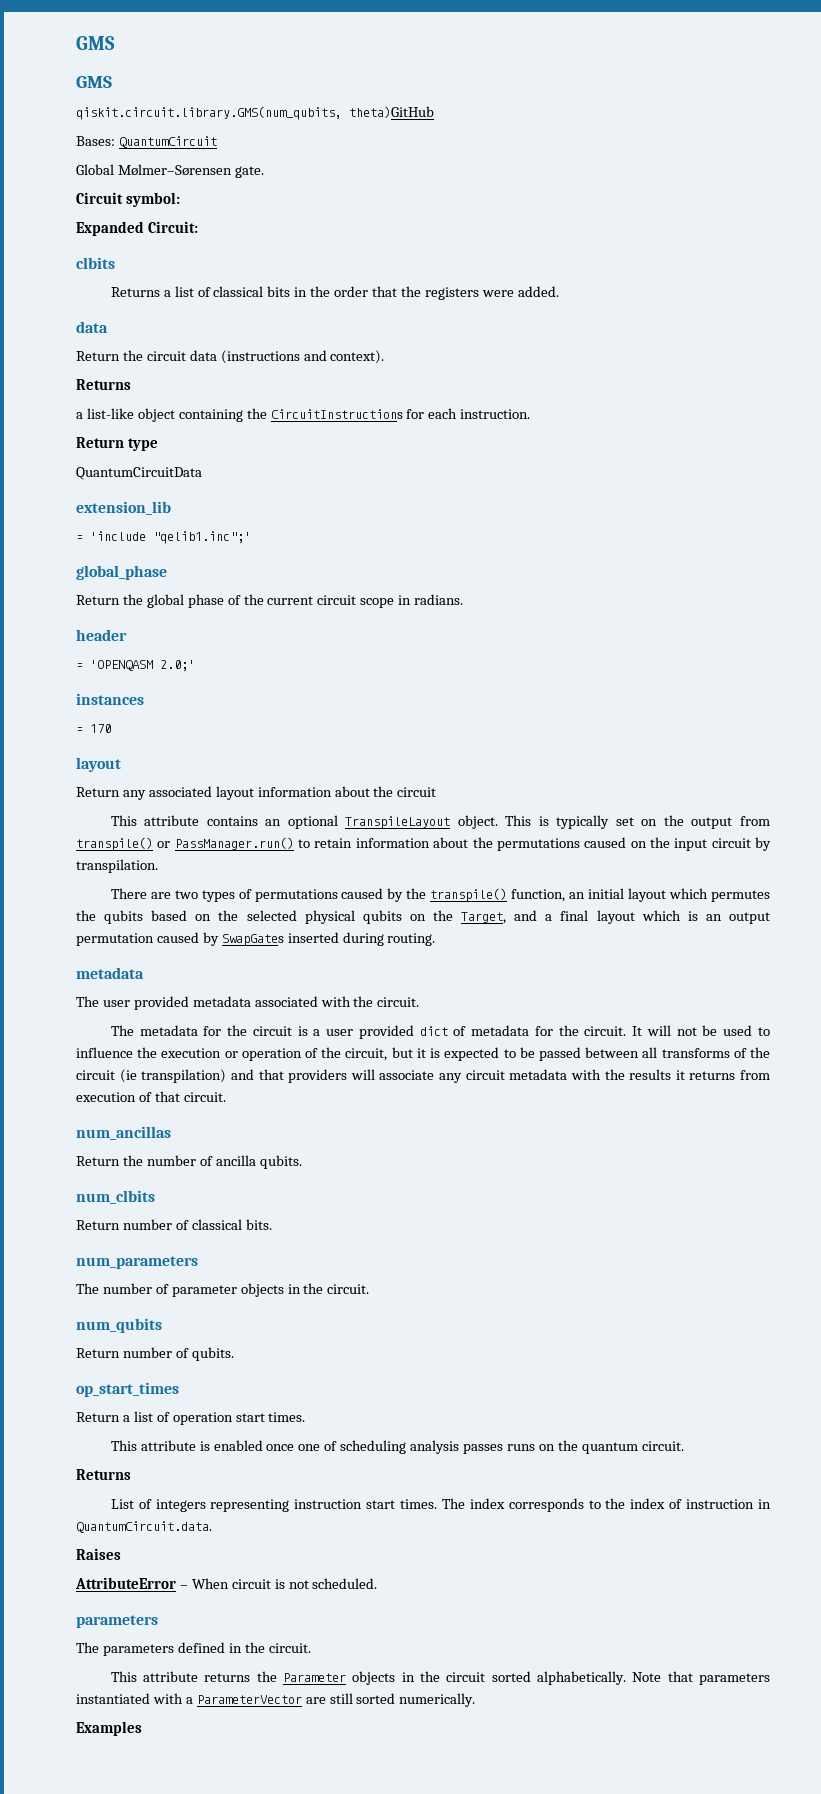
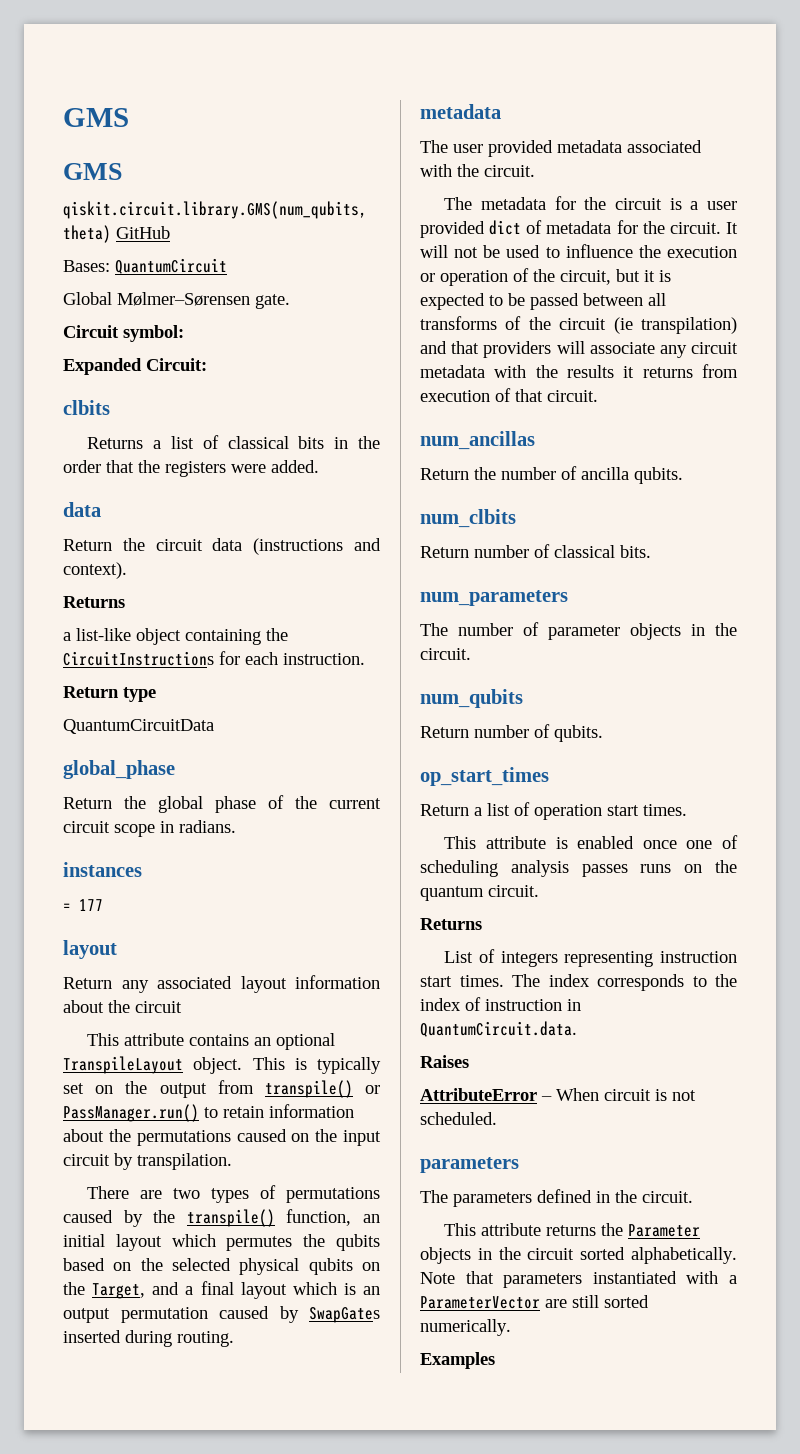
- qiskit.circuit.library.GMS(num_qubits, theta)GitHub
+ qiskit.circuit.library.GMS(num_qubits, theta) GitHub
- extension_lib
- = 'include "qelib1.inc";'
- header
- = 'OPENQASM 2.0;'
- = 170
+ = 177

